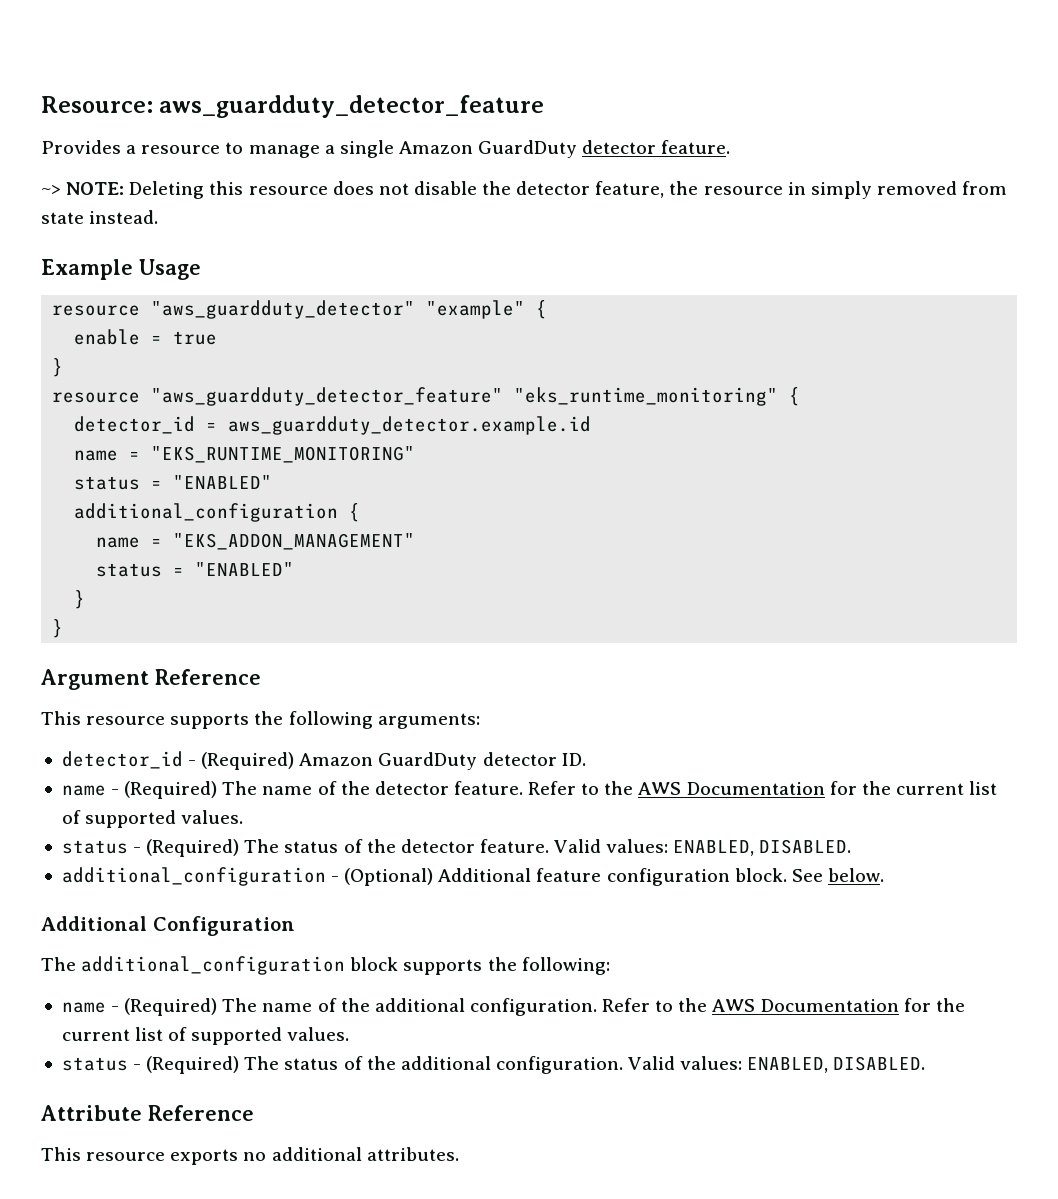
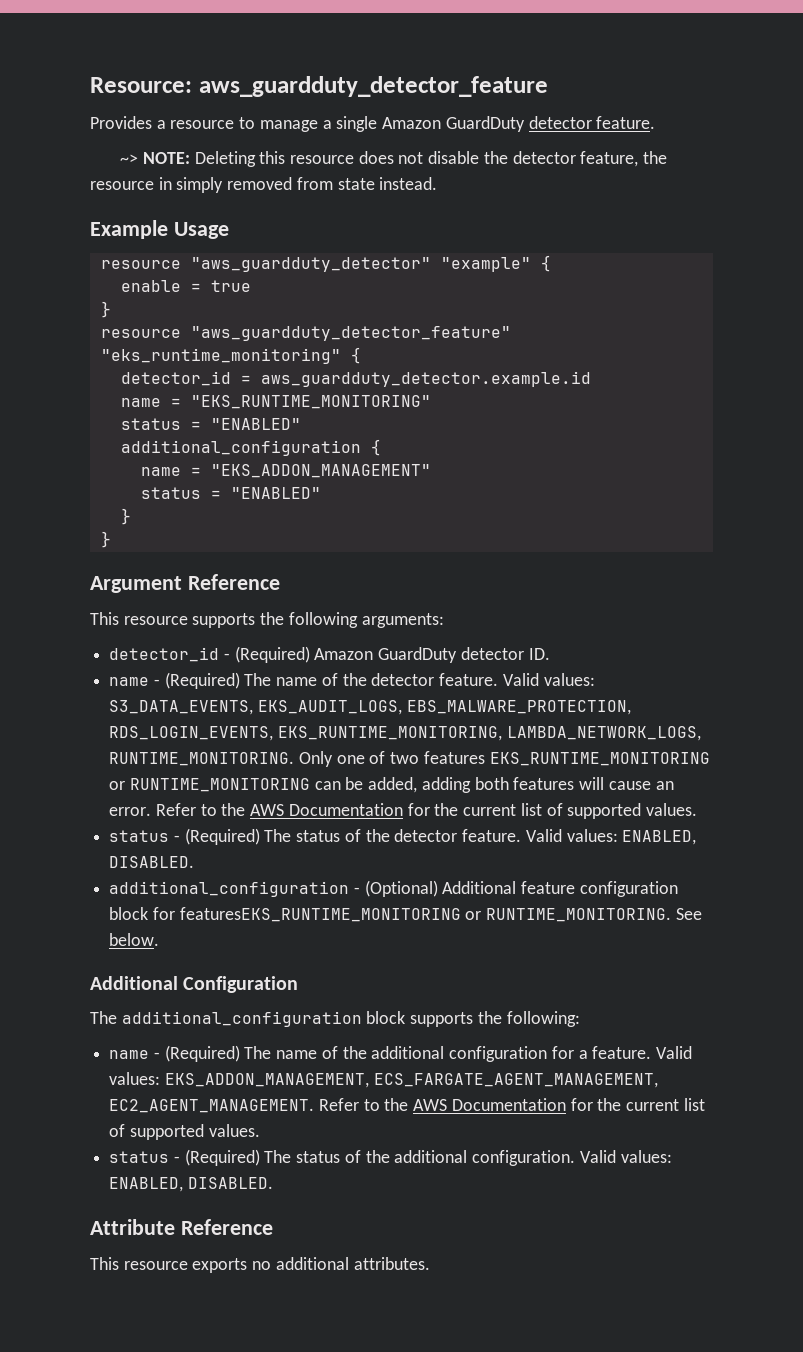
+ Valid values: S3_DATA_EVENTS, EKS_AUDIT_LOGS, EBS_MALWARE_PROTECTION, RDS_LOGIN_EVENTS, EKS_RUNTIME_MONITORING, LAMBDA_NETWORK_LOGS, RUNTIME_MONITORING. Only one of two features EKS_RUNTIME_MONITORING or RUNTIME_MONITORING can be added, adding both features will cause an error.
- additional_configuration - (Optional) Additional feature configuration block.
+ additional_configuration - (Optional) Additional feature configuration block for featuresEKS_RUNTIME_MONITORING or RUNTIME_MONITORING.
- name - (Required) The name of the additional configuration.
+ name - (Required) The name of the additional configuration for a feature. Valid values: EKS_ADDON_MANAGEMENT, ECS_FARGATE_AGENT_MANAGEMENT, EC2_AGENT_MANAGEMENT.

